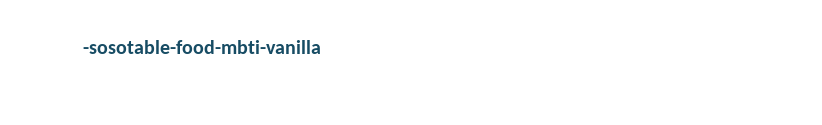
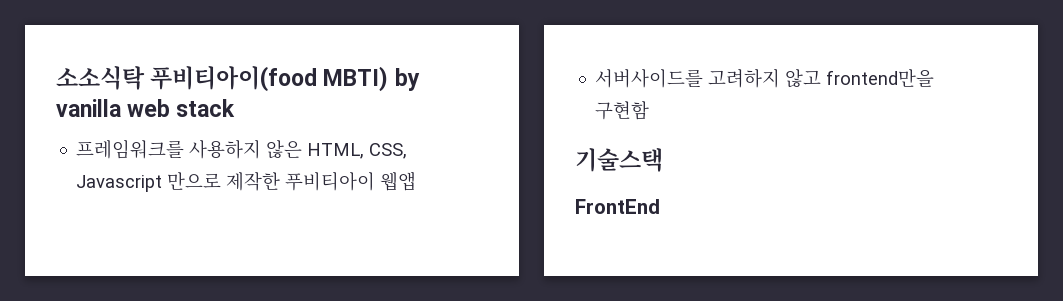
- -sosotable-food-mbti-vanilla
+ 소소식탁 푸비티아이(food MBTI) by vanilla web stack
+ 프레임워크를 사용하지 않은 HTML, CSS, Javascript 만으로 제작한 푸비티아이 웹앱
+ 서버사이드를 고려하지 않고 frontend만을 구현함
+ 기술스택
+ FrontEnd

